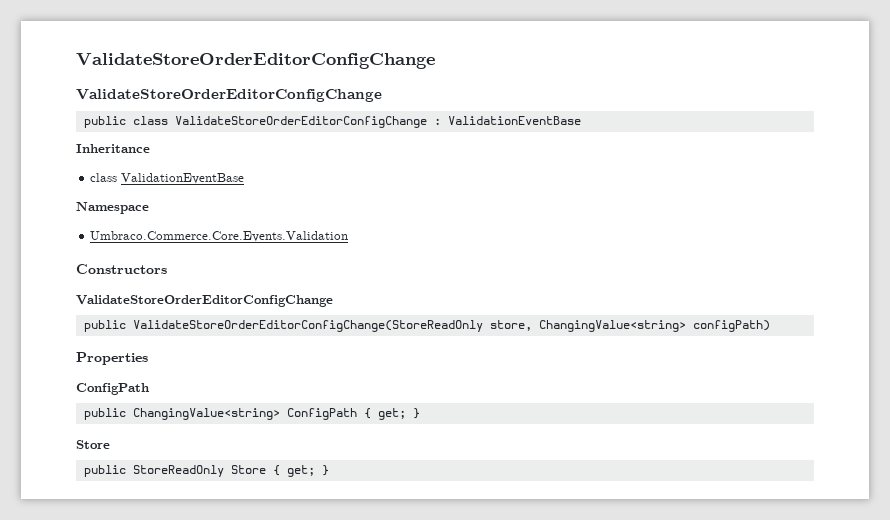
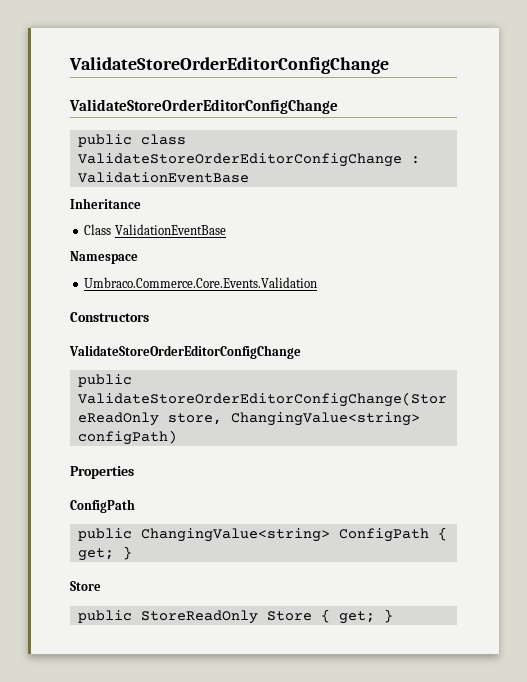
- class ValidationEventBase
+ Class ValidationEventBase

